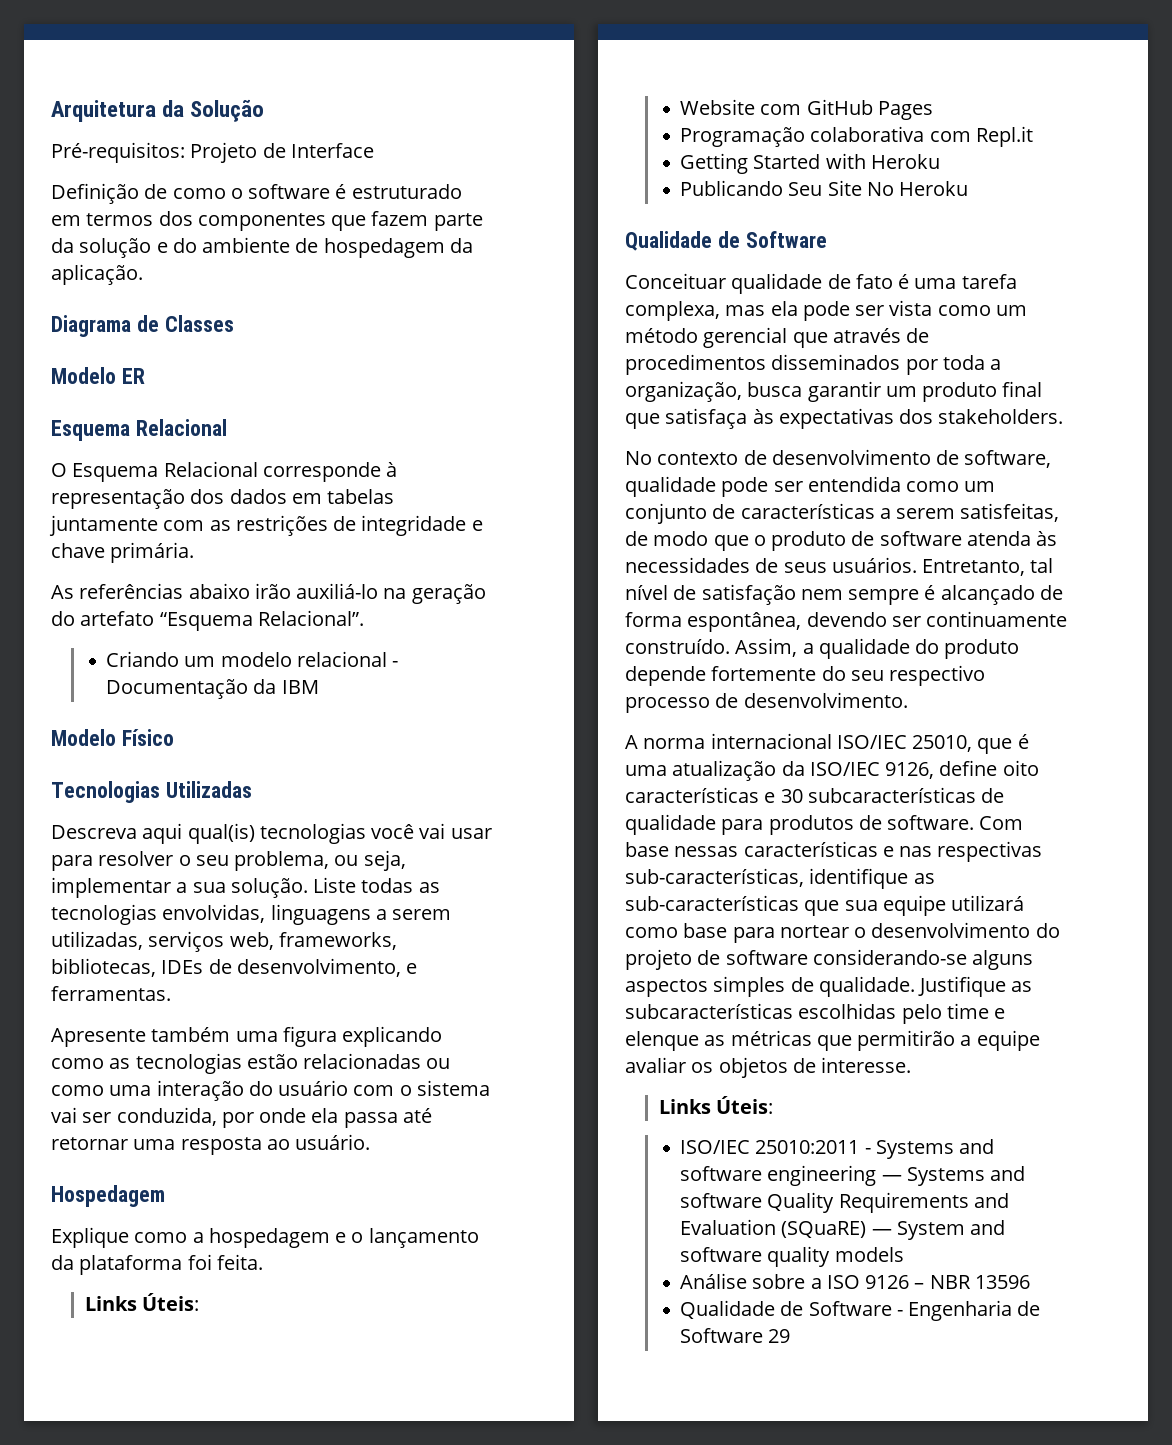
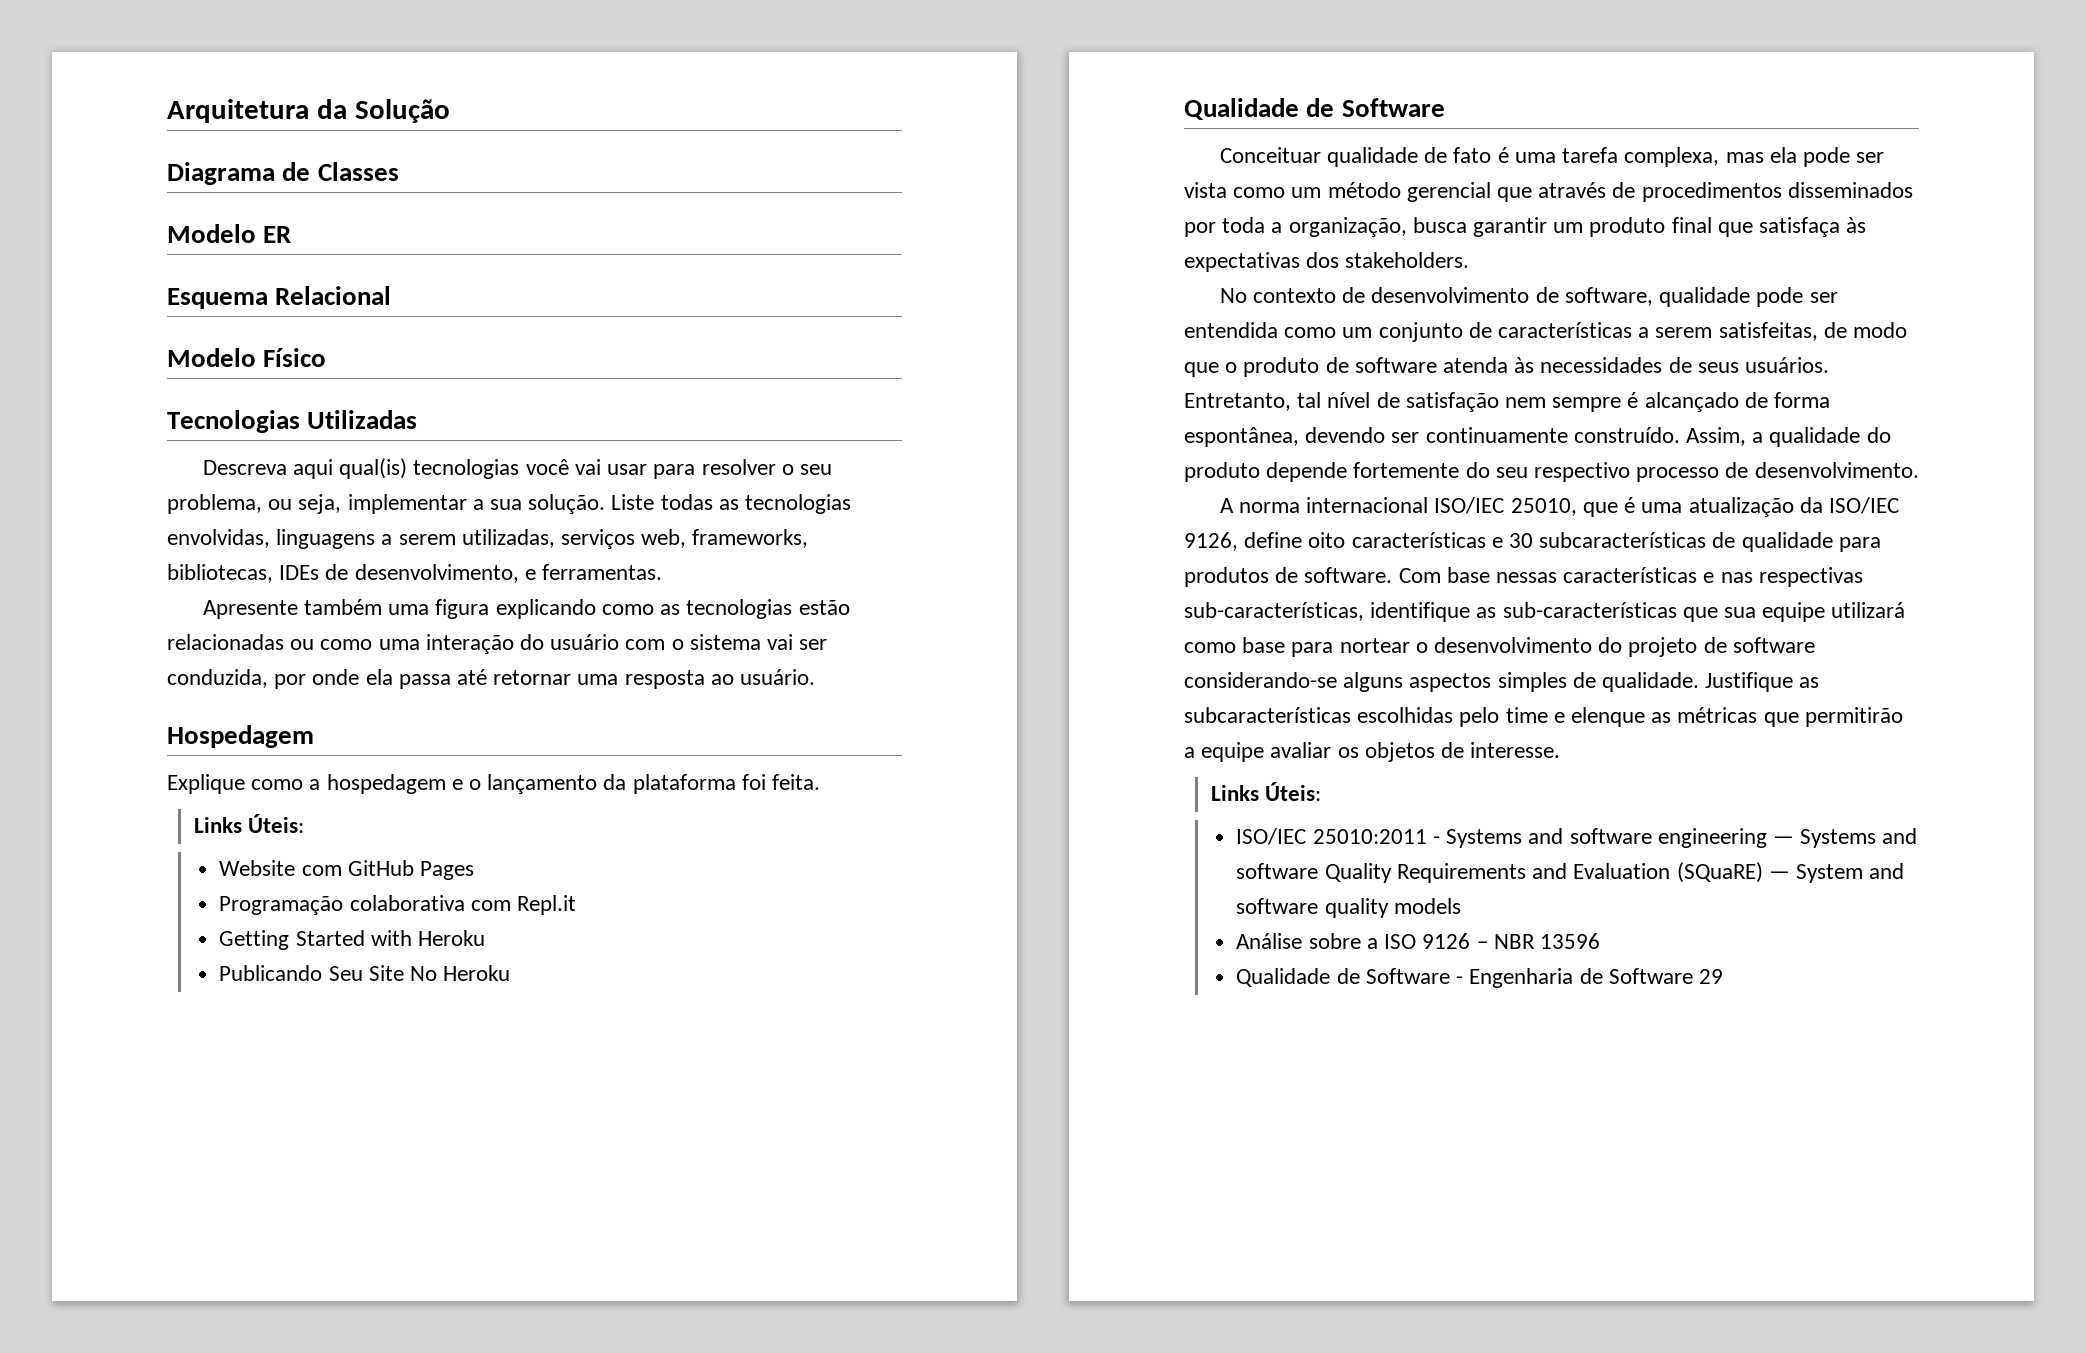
- Pré-requisitos: Projeto de Interface
- Definição de como o software é estruturado em termos dos componentes que fazem parte da solução e do ambiente de hospedagem da aplicação.
- O Esquema Relacional corresponde à representação dos dados em tabelas juntamente com as restrições de integridade e chave primária.
- As referências abaixo irão auxiliá-lo na geração do artefato “Esquema Relacional”.
- Criando um modelo relacional - Documentação da IBM

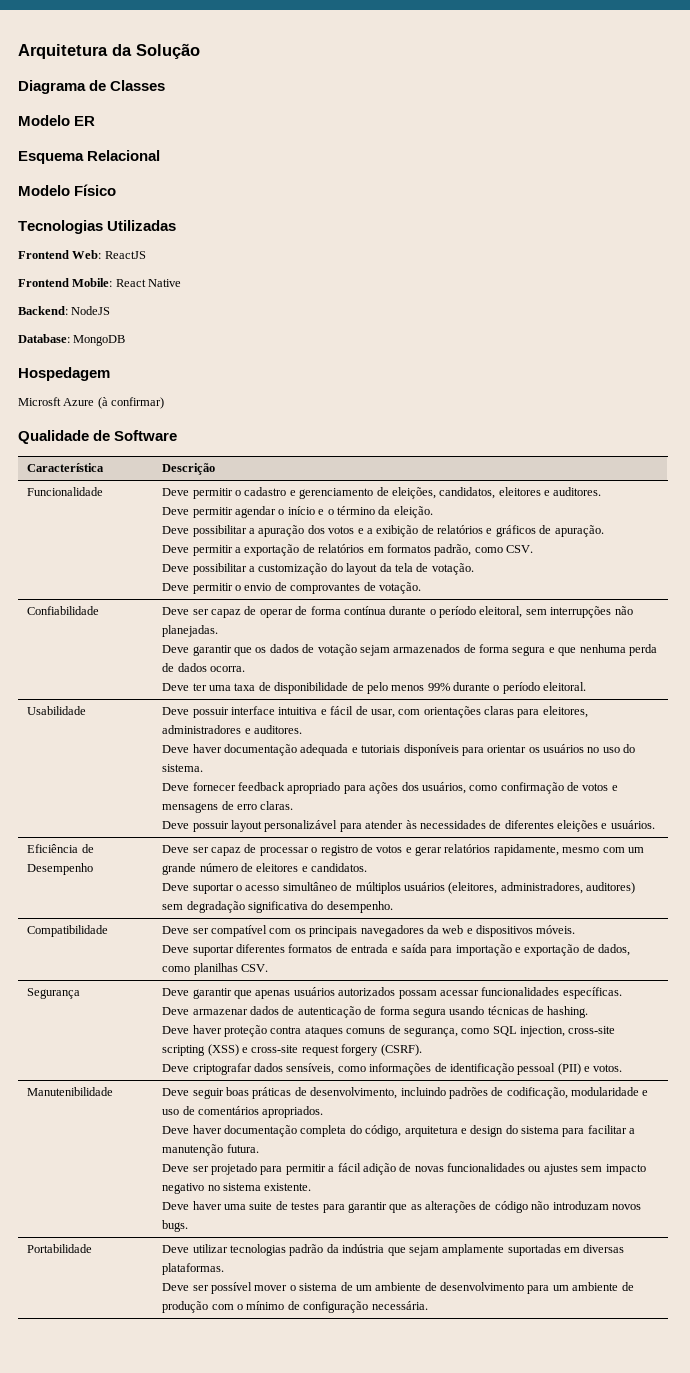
- Descreva aqui qual(is) tecnologias você vai usar para resolver o seu problema, ou seja, implementar a sua solução. Liste todas as tecnologias envolvidas, linguagens a serem utilizadas, serviços web, frameworks, bibliotecas, IDEs de desenvolvimento, e ferramentas.
- Apresente também uma figura explicando como as tecnologias estão relacionadas ou como uma interação do usuário com o sistema vai ser conduzida, por onde ela passa até retornar uma resposta ao usuário.
+ Frontend Web: ReactJS
+ Frontend Mobile: React Native
+ Backend: NodeJS
+ Database: MongoDB
  Hospedagem
- Explique como a hospedagem e o lançamento da plataforma foi feita.
- Links Úteis:
- Website com GitHub Pages
- Programação colaborativa com Repl.it
- Getting Started with Heroku
- Publicando Seu Site No Heroku
+ Microsft Azure (à confirmar)
  Qualidade de Software
- Conceituar qualidade de fato é uma tarefa complexa, mas ela pode ser vista como um método gerencial que através de procedimentos disseminados por toda a organização, busca garantir um produto final que satisfaça às expectativas dos stakeholders.
- No contexto de desenvolvimento de software, qualidade pode ser entendida como um conjunto de características a serem satisfeitas, de modo que o produto de software atenda às necessidades de seus usuários. Entretanto, tal nível de satisfação nem sempre é alcançado de forma espontânea, devendo ser continuamente construído. Assim, a qualidade do produto depende fortemente do seu respectivo processo de desenvolvimento.
- A norma internacional ISO/IEC 25010, que é uma atualização da ISO/IEC 9126, define oito características e 30 subcaracterísticas de qualidade para produtos de software. Com base nessas características e nas respectivas sub-características, identifique as sub-características que sua equipe utilizará como base para nortear o desenvolvimento do projeto de software considerando-se alguns aspectos simples de qualidade. Justifique as subcaracterísticas escolhidas pelo time e elenque as métricas que permitirão a equipe avaliar os objetos de interesse.
- Links Úteis:
- ISO/IEC 25010:2011 - Systems and software engineering — Systems and software Quality Requirements and Evaluation (SQuaRE) — System and software quality models
- Análise sobre a ISO 9126 – NBR 13596
- Qualidade de Software - Engenharia de Software 29
+ Característica | Descrição
+ Funcionalidade | Deve permitir o cadastro e gerenciamento de eleições, candidatos, eleitores e auditores.
+ Deve permitir agendar o início e o término da eleição.
+ Deve possibilitar a apuração dos votos e a exibição de relatórios e gráficos de apuração.
+ Deve permitir a exportação de relatórios em formatos padrão, como CSV.
+ Deve possibilitar a customização do layout da tela de votação.
+ Deve permitir o envio de comprovantes de votação.
+ Confiabilidade | Deve ser capaz de operar de forma contínua durante o período eleitoral, sem interrupções não planejadas.
+ Deve garantir que os dados de votação sejam armazenados de forma segura e que nenhuma perda de dados ocorra.
+ Deve ter uma taxa de disponibilidade de pelo menos 99% durante o período eleitoral.
+ Usabilidade | Deve possuir interface intuitiva e fácil de usar, com orientações claras para eleitores, administradores e auditores.
+ Deve haver documentação adequada e tutoriais disponíveis para orientar os usuários no uso do sistema.
+ Deve fornecer feedback apropriado para ações dos usuários, como confirmação de votos e mensagens de erro claras.
+ Deve possuir layout personalizável para atender às necessidades de diferentes eleições e usuários.
+ Eficiência de Desempenho | Deve ser capaz de processar o registro de votos e gerar relatórios rapidamente, mesmo com um grande número de eleitores e candidatos.
+ Deve suportar o acesso simultâneo de múltiplos usuários (eleitores, administradores, auditores) sem degradação significativa do desempenho.
+ Compatibilidade | Deve ser compatível com os principais navegadores da web e dispositivos móveis.
+ Deve suportar diferentes formatos de entrada e saída para importação e exportação de dados, como planilhas CSV.
+ Segurança | Deve garantir que apenas usuários autorizados possam acessar funcionalidades específicas.
+ Deve armazenar dados de autenticação de forma segura usando técnicas de hashing.
+ Deve haver proteção contra ataques comuns de segurança, como SQL injection, cross-site scripting (XSS) e cross-site request forgery (CSRF).
+ Deve criptografar dados sensíveis, como informações de identificação pessoal (PII) e votos.
+ Manutenibilidade | Deve seguir boas práticas de desenvolvimento, incluindo padrões de codificação, modularidade e uso de comentários apropriados.
+ Deve haver documentação completa do código, arquitetura e design do sistema para facilitar a manutenção futura.
+ Deve ser projetado para permitir a fácil adição de novas funcionalidades ou ajustes sem impacto negativo no sistema existente.
+ Deve haver uma suite de testes para garantir que as alterações de código não introduzam novos bugs.
+ Portabilidade | Deve utilizar tecnologias padrão da indústria que sejam amplamente suportadas em diversas plataformas.
+ Deve ser possível mover o sistema de um ambiente de desenvolvimento para um ambiente de produção com o mínimo de configuração necessária.

